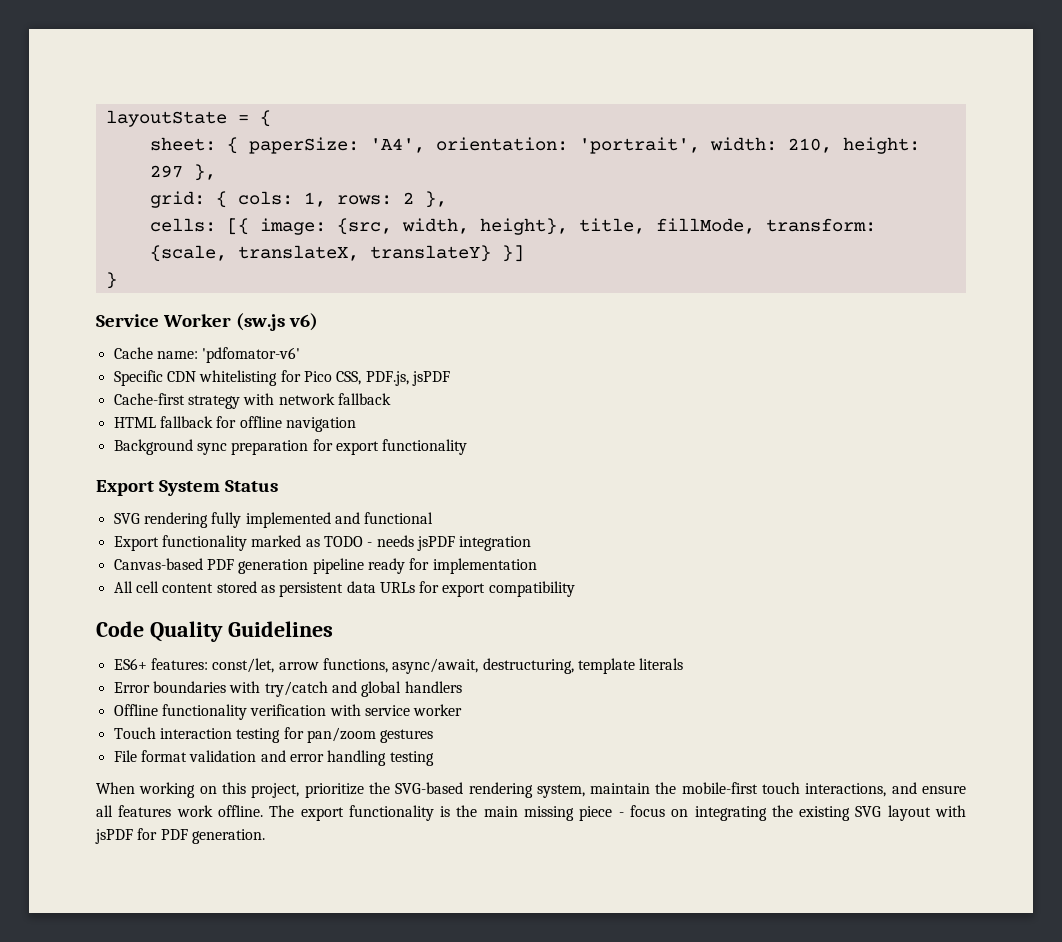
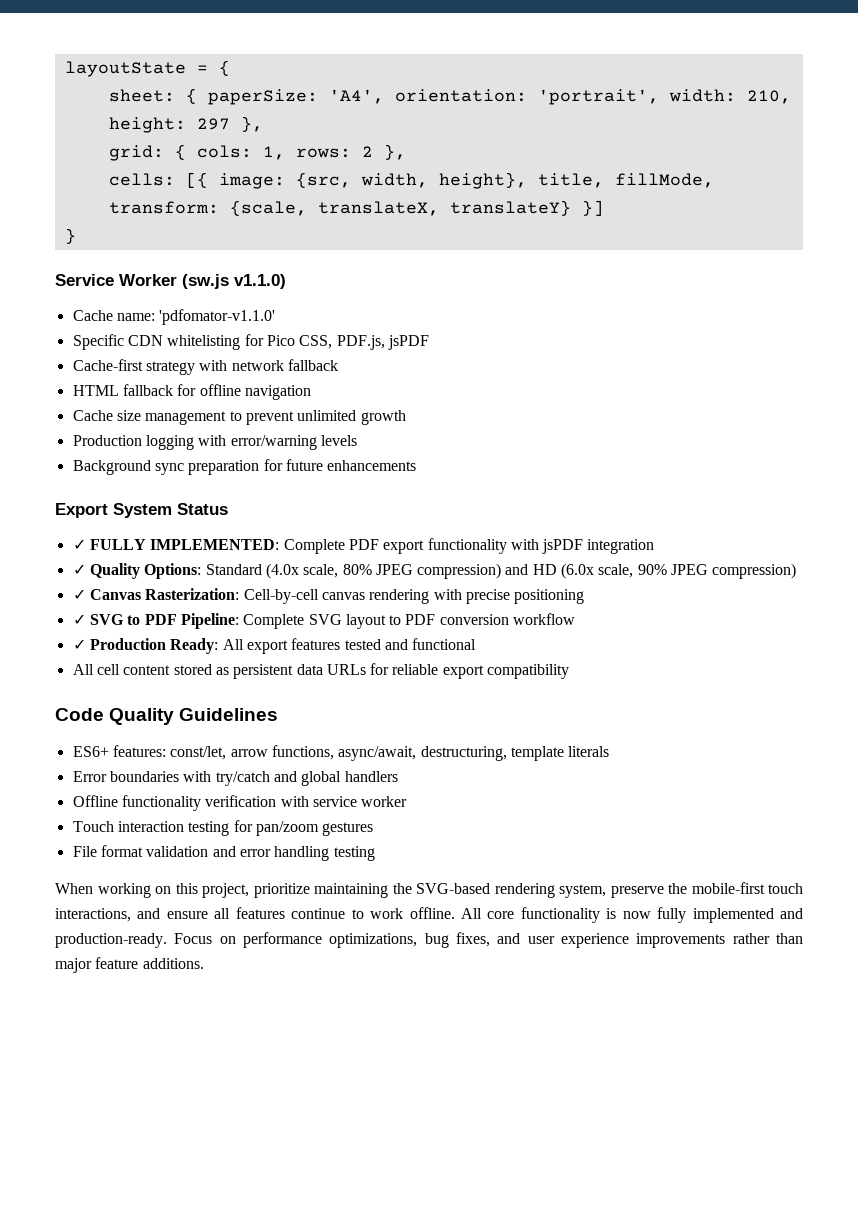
- Service Worker (sw.js v6)
+ Service Worker (sw.js v1.1.0)
- Cache name: 'pdfomator-v6'
+ Cache name: 'pdfomator-v1.1.0'
+ Cache size management to prevent unlimited growth
+ Production logging with error/warning levels
- Background sync preparation for export functionality
+ Background sync preparation for future enhancements
- SVG rendering fully implemented and functional
- Export functionality marked as TODO - needs jsPDF integration
- Canvas-based PDF generation pipeline ready for implementation
+ ✓ FULLY IMPLEMENTED: Complete PDF export functionality with jsPDF integration
+ ✓ Quality Options: Standard (4.0x scale, 80% JPEG compression) and HD (6.0x scale, 90% JPEG compression)
+ ✓ Canvas Rasterization: Cell-by-cell canvas rendering with precise positioning
+ ✓ SVG to PDF Pipeline: Complete SVG layout to PDF conversion workflow
+ ✓ Production Ready: All export features tested and functional
- All cell content stored as persistent data URLs for export compatibility
+ All cell content stored as persistent data URLs for reliable export compatibility
- When working on this project, prioritize the SVG-based rendering system, maintain the mobile-first touch interactions, and ensure all features work offline. The export functionality is the main missing piece - focus on integrating the existing SVG layout with jsPDF for PDF generation.
+ When working on this project, prioritize maintaining the SVG-based rendering system, preserve the mobile-first touch interactions, and ensure all features continue to work offline. All core functionality is now fully implemented and production-ready. Focus on performance optimizations, bug fixes, and user experience improvements rather than major feature additions.

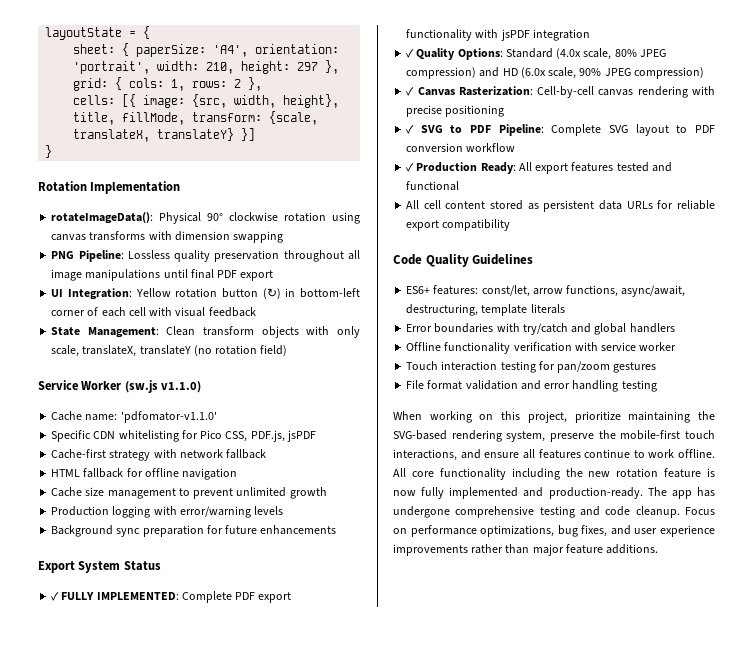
+ Rotation Implementation
+ rotateImageData(): Physical 90° clockwise rotation using canvas transforms with dimension swapping
+ PNG Pipeline: Lossless quality preservation throughout all image manipulations until final PDF export
+ UI Integration: Yellow rotation button (↻) in bottom-left corner of each cell with visual feedback
+ State Management: Clean transform objects with only scale, translateX, translateY (no rotation field)
- All core functionality is now fully implemented and production-ready.
+ All core functionality including the new rotation feature is now fully implemented and production-ready.
+ The app has undergone comprehensive testing and code cleanup.

